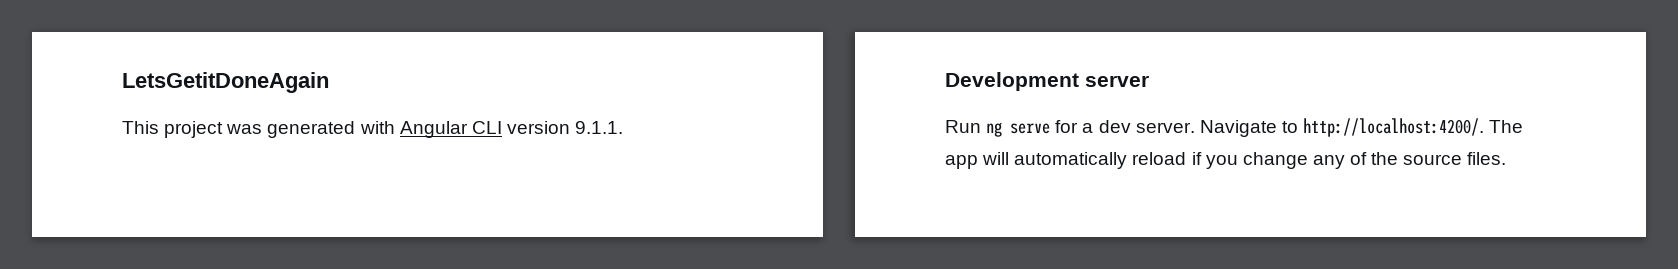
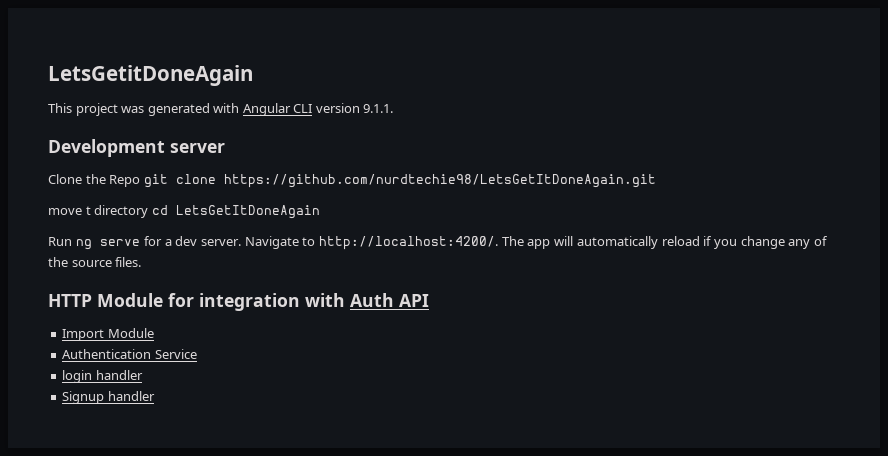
+ Clone the Repo git clone https://github.com/nurdtechie98/LetsGetItDoneAgain.git
+ move t directory cd LetsGetItDoneAgain
+ HTTP Module for integration with Auth API
+ Import Module
+ Authentication Service
+ login handler
+ Signup handler

